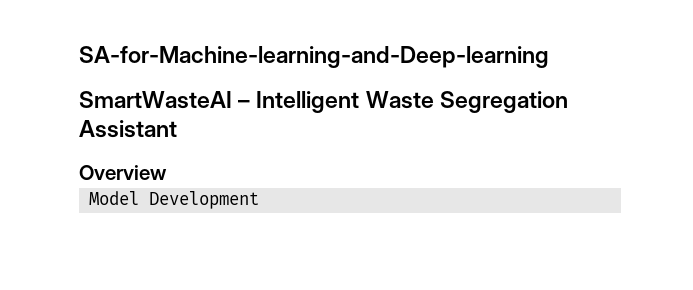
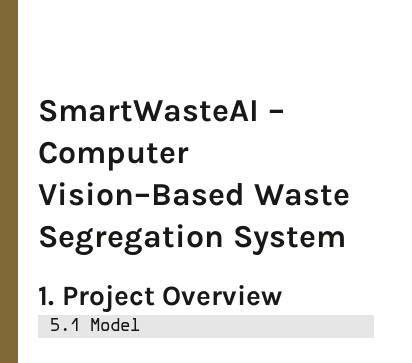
- SA-for-Machine-learning-and-Deep-learning
- SmartWasteAI – Intelligent Waste Segregation Assistant
- Overview
+ SmartWasteAI – Computer Vision–Based Waste Segregation System
+ 1. Project Overview
- Model Development
+ 5.1 Model

